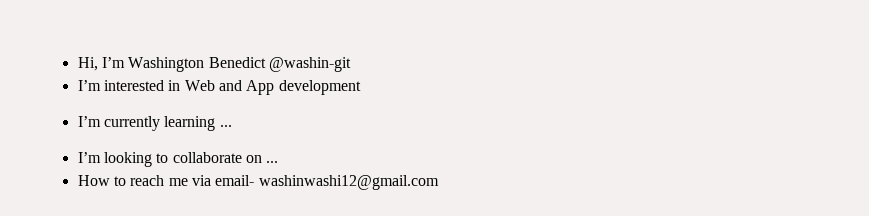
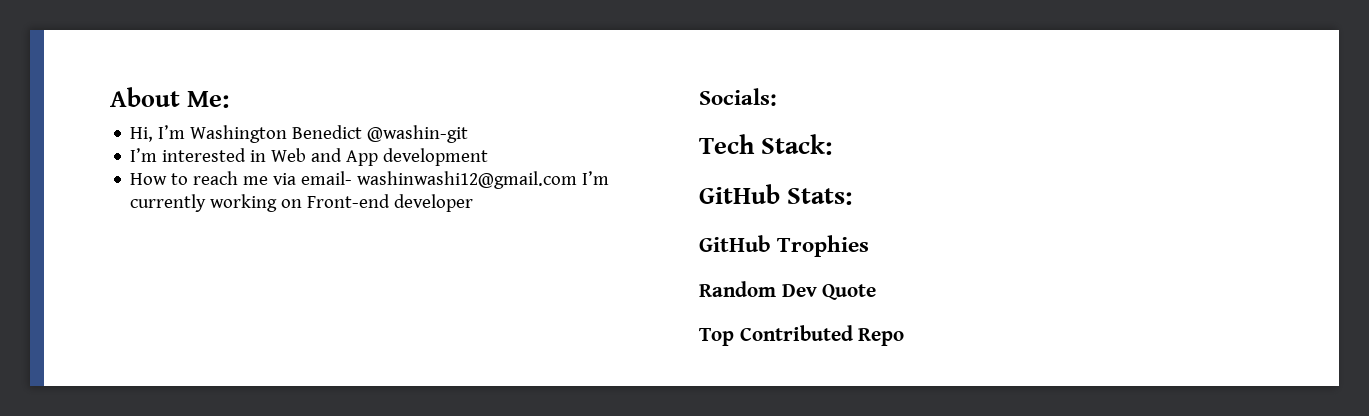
+ About Me:
- I’m currently learning ...
- I’m looking to collaborate on ...
- How to reach me via email- washinwashi12@gmail.com
+ How to reach me via email- washinwashi12@gmail.com I’m currently working on Front-end developer
+ Socials:
+ Tech Stack:
+ GitHub Stats:
+ GitHub Trophies
+ Random Dev Quote
+ Top Contributed Repo

